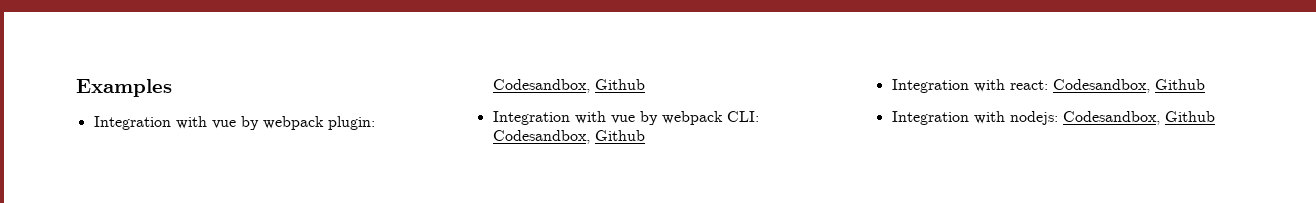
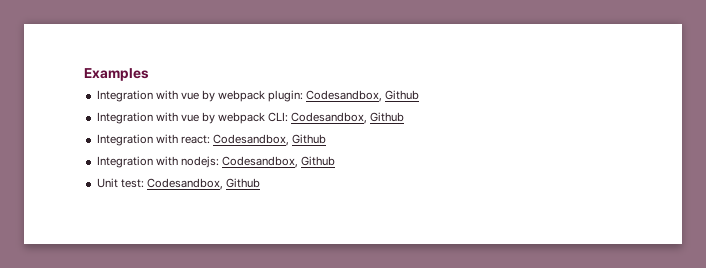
+ Unit test: Codesandbox, Github

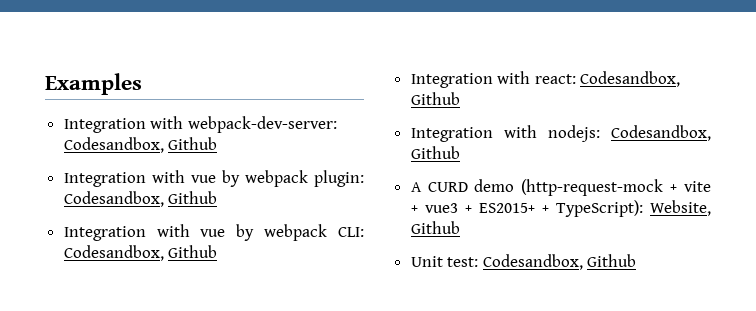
+ Integration with webpack-dev-server: Codesandbox, Github
+ A CURD demo (http-request-mock + vite + vue3 + ES2015+ + TypeScript): Website, Github

